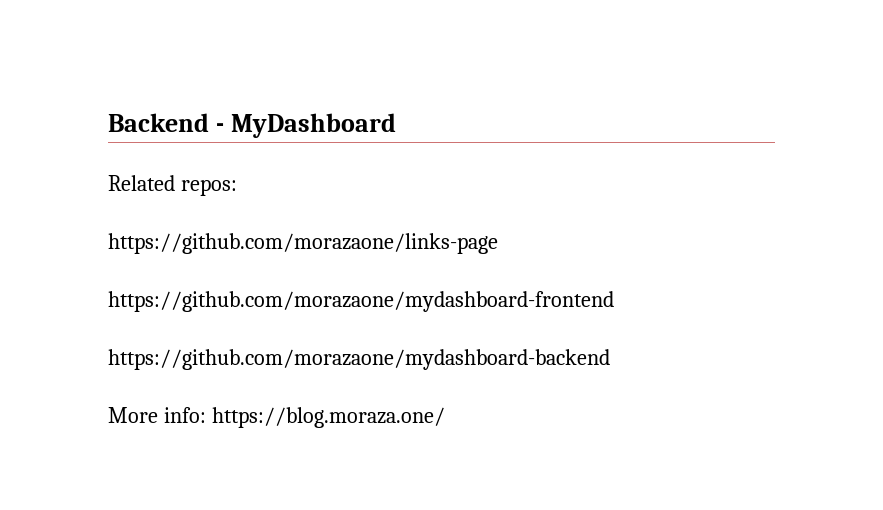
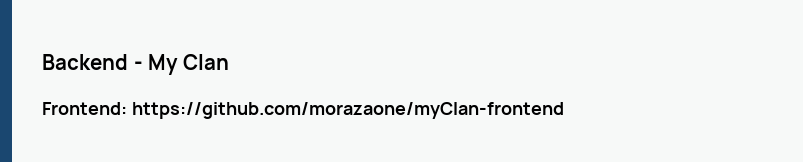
- Backend - MyDashboard
- Related repos:
- https://github.com/morazaone/links-page
- https://github.com/morazaone/mydashboard-frontend
- https://github.com/morazaone/mydashboard-backend
- More info: https://blog.moraza.one/
+ Backend - My Clan
+ Frontend: https://github.com/morazaone/myClan-frontend

